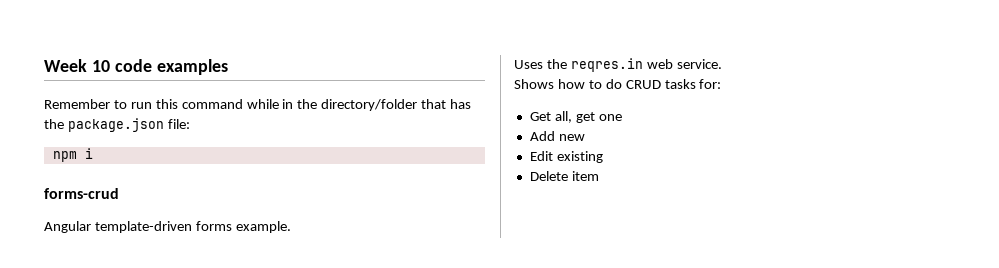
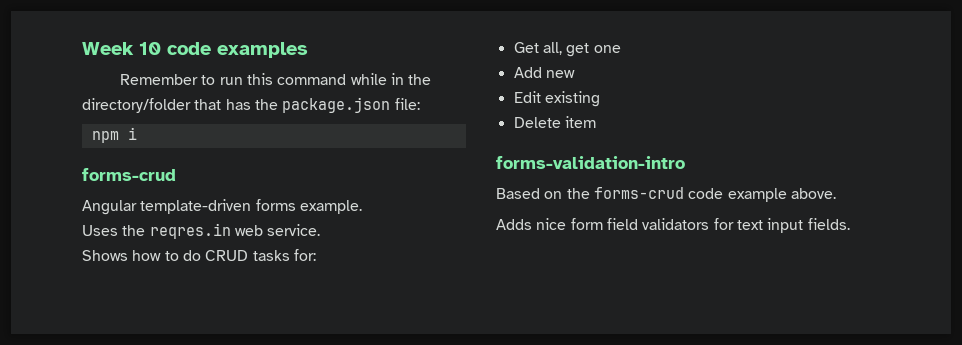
+ forms-validation-intro
+ Based on the forms-crud code example above.
+ Adds nice form field validators for text input fields.

